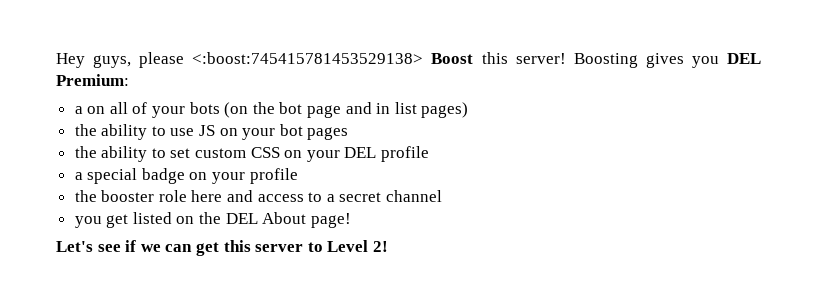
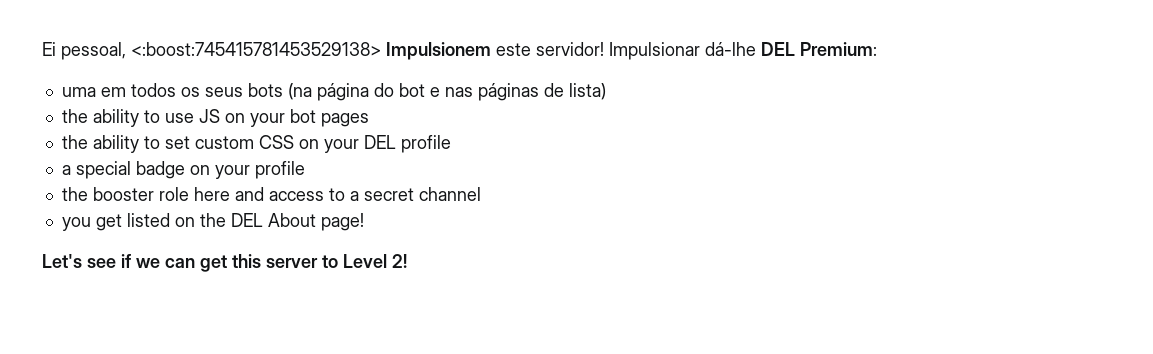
- Hey guys, please <:boost:745415781453529138> Boost this server! Boosting gives you DEL Premium:
- a on all of your bots (on the bot page and in list pages)
+ Ei pessoal, <:boost:745415781453529138> Impulsionem este servidor! Impulsionar dá-lhe DEL Premium:
+ uma em todos os seus bots (na página do bot e nas páginas de lista)

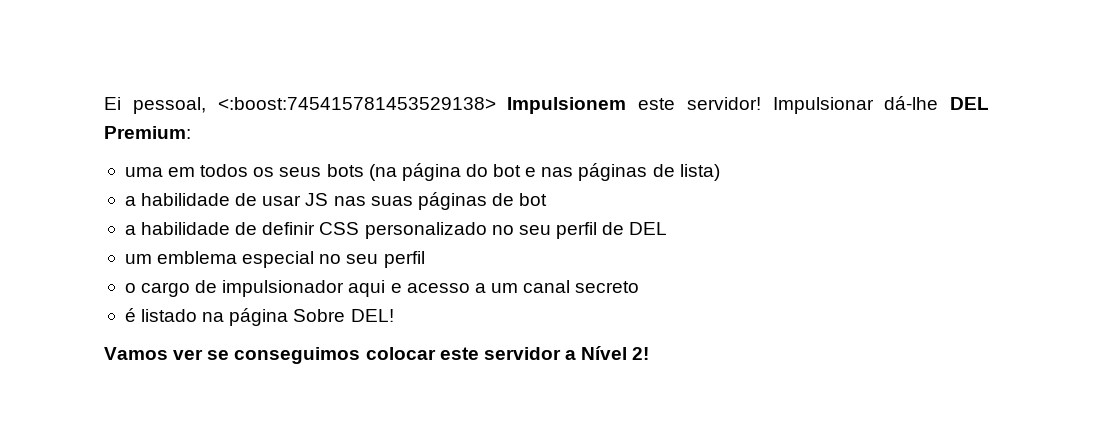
- the ability to use JS on your bot pages
- the ability to set custom CSS on your DEL profile
- a special badge on your profile
- the booster role here and access to a secret channel
- you get listed on the DEL About page!
- Let's see if we can get this server to Level 2!
+ a habilidade de usar JS nas suas páginas de bot
+ a habilidade de definir CSS personalizado no seu perfil de DEL
+ um emblema especial no seu perfil
+ o cargo de impulsionador aqui e acesso a um canal secreto
+ é listado na página Sobre DEL!
+ Vamos ver se conseguimos colocar este servidor a Nível 2!

